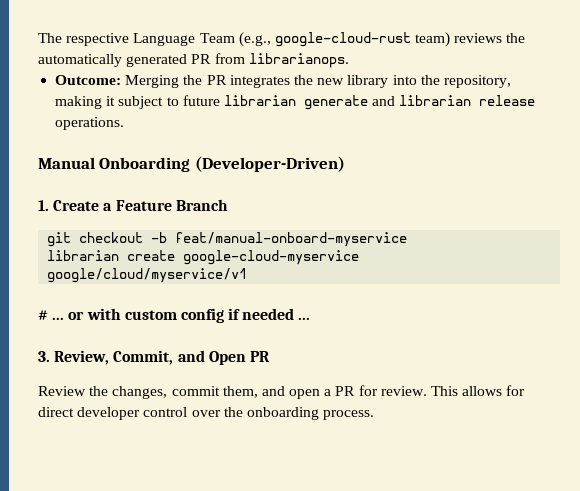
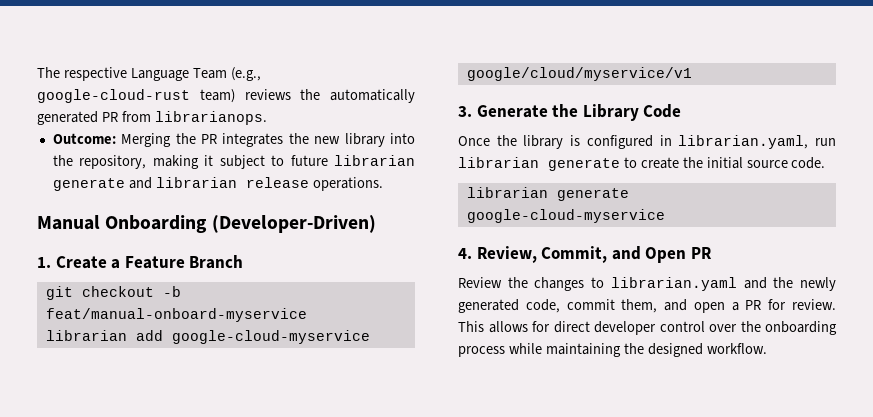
- librarian create google-cloud-myservice google/cloud/myservice/v1
+ librarian add google-cloud-myservice google/cloud/myservice/v1
- # ... or with custom config if needed ...
- 3. Review, Commit, and Open PR
+ 3. Generate the Library Code
+ Once the library is configured in librarian.yaml, run librarian generate to create the initial source code.
+ librarian generate google-cloud-myservice
+ 4. Review, Commit, and Open PR
- Review the changes, commit them, and open a PR for review.
+ Review the changes to librarian.yaml and the newly generated code, commit them, and open a PR for review.
- This allows for direct developer control over the onboarding process.
+ This allows for direct developer control over the onboarding process while maintaining the designed workflow.

